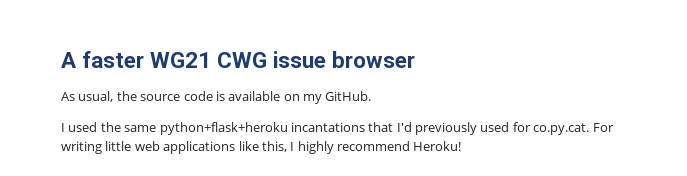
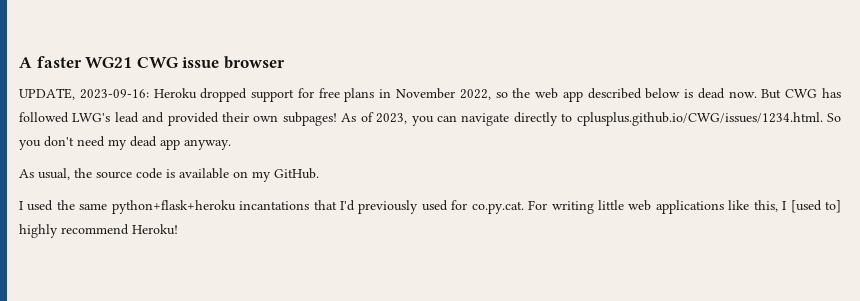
+ UPDATE, 2023-09-16: Heroku dropped support for free plans in November 2022, so the web app described below is dead now. But CWG has followed LWG's lead and provided their own subpages! As of 2023, you can navigate directly to cplusplus.github.io/CWG/issues/1234.html. So you don't need my dead app anyway.
- I used the same python+flask+heroku incantations that I'd previously used for co.py.cat. For writing little web applications like this, I highly recommend Heroku!
+ I used the same python+flask+heroku incantations that I'd previously used for co.py.cat. For writing little web applications like this, I [used to] highly recommend Heroku!

